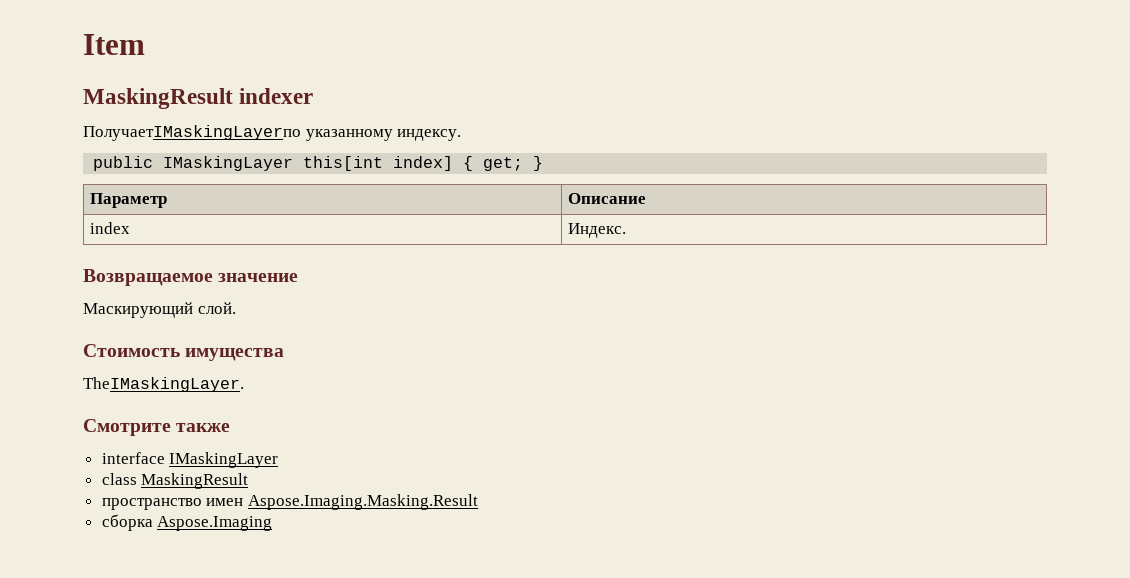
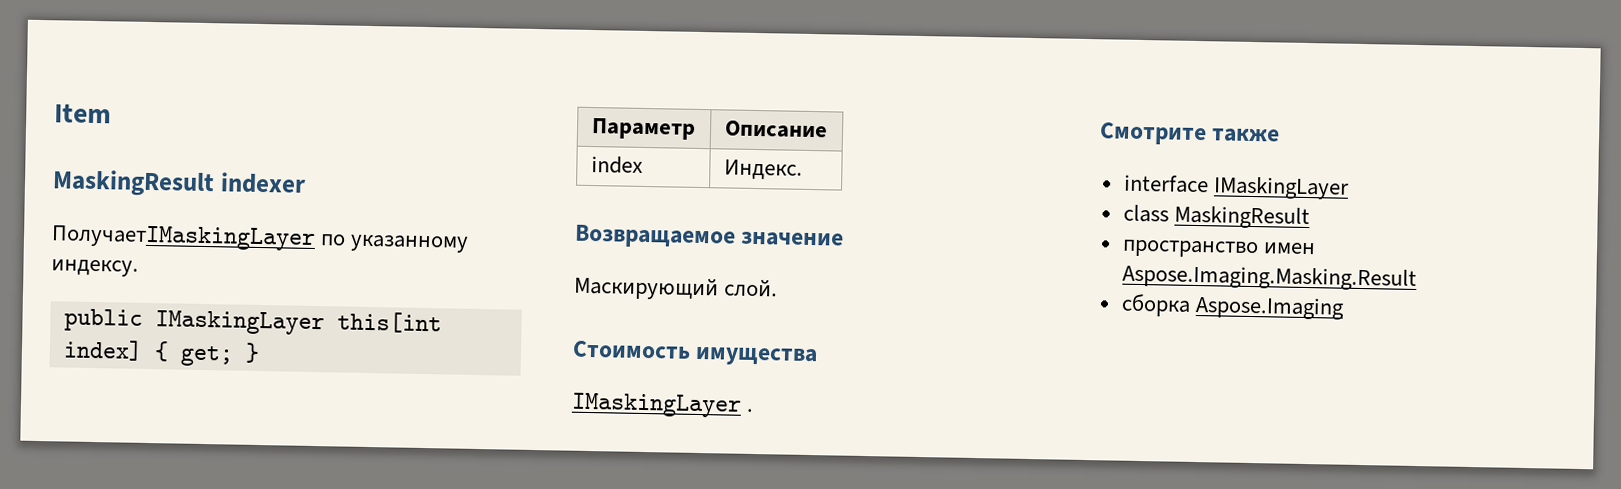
- ПолучаетIMaskingLayerпо указанному индексу.
+ ПолучаетIMaskingLayer по указанному индексу.
- TheIMaskingLayer.
+ IMaskingLayer .

